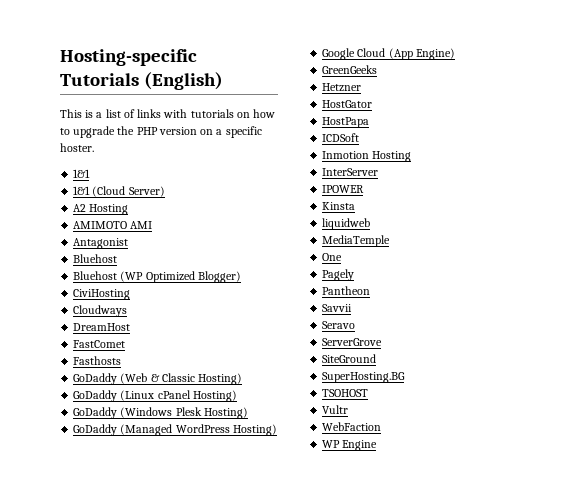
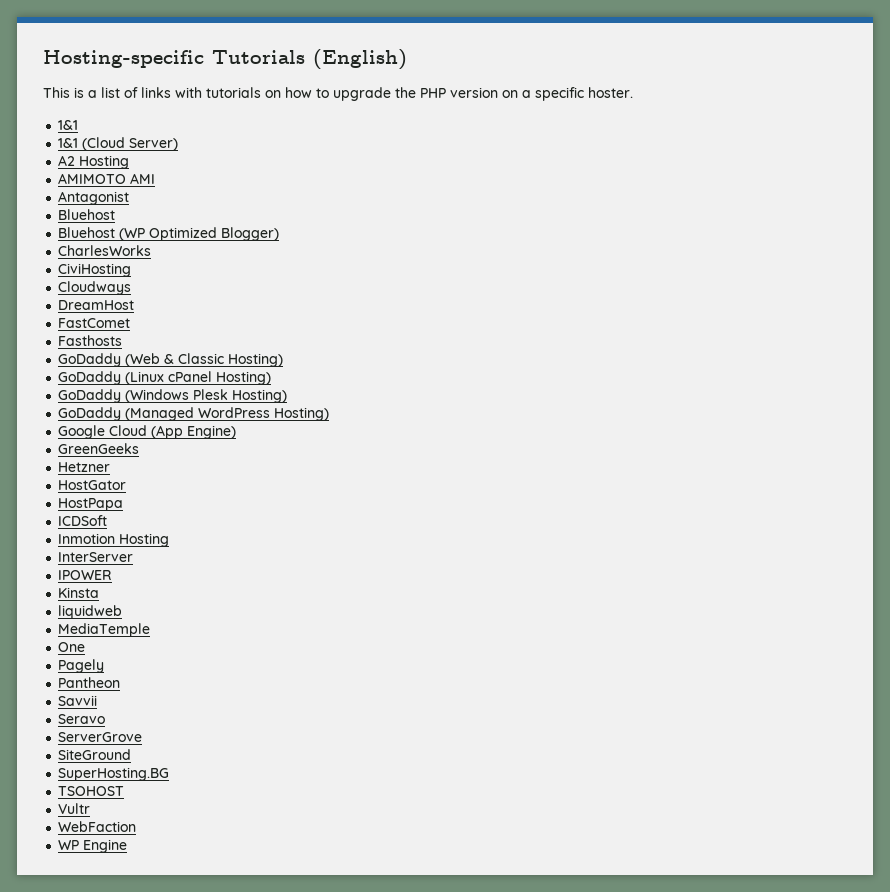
+ CharlesWorks

